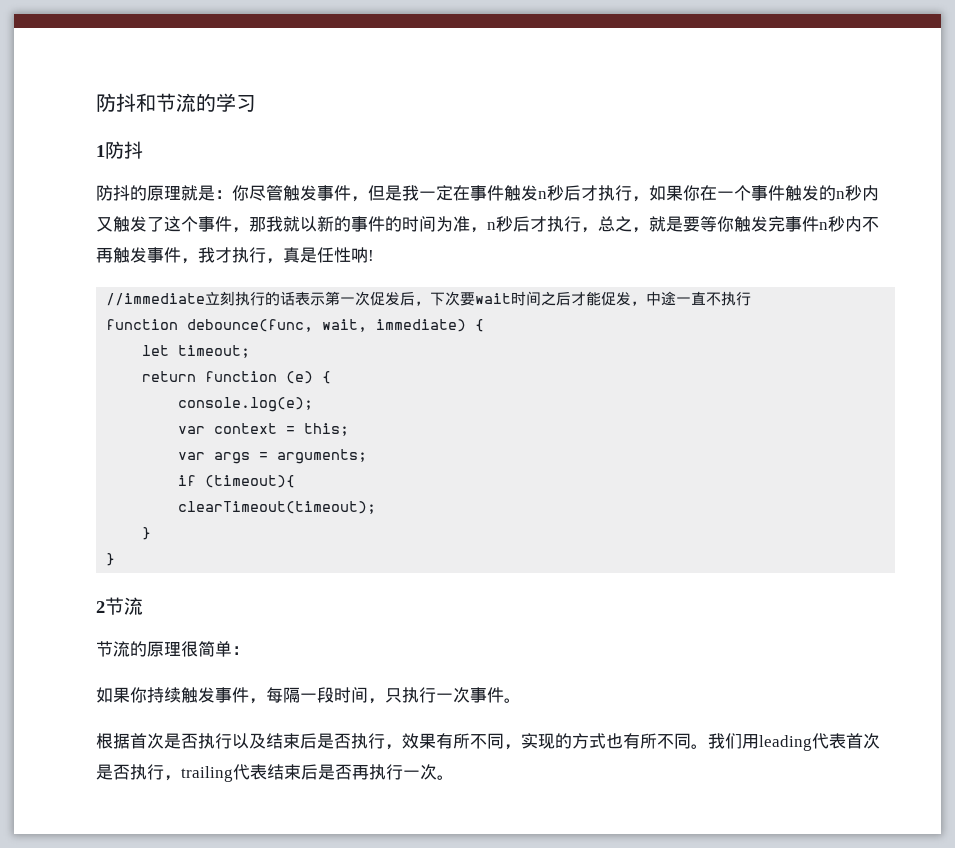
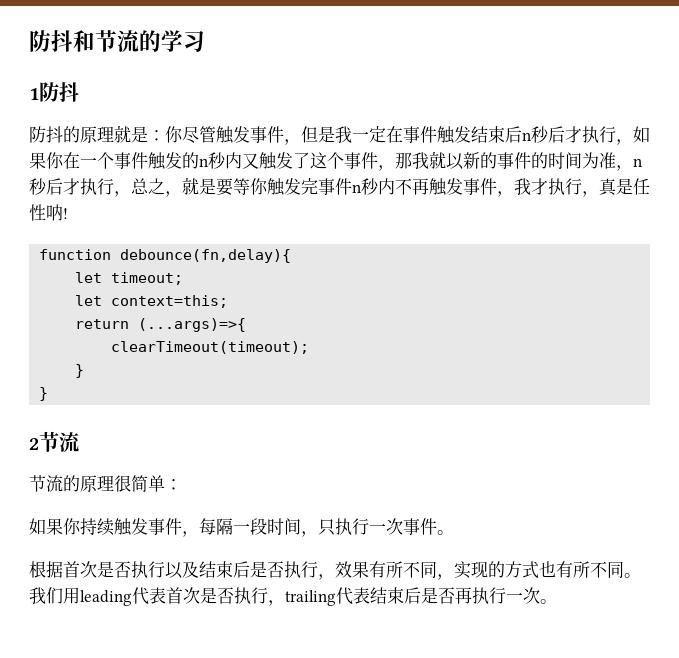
- 防抖的原理就是：你尽管触发事件，但是我一定在事件触发n秒后才执行，如果你在一个事件触发的n秒内又触发了这个事件，那我就以新的事件的时间为准，n秒后才执行，总之，就是要等你触发完事件n秒内不再触发事件，我才执行，真是任性呐!
+ 防抖的原理就是：你尽管触发事件，但是我一定在事件触发结束后n秒后才执行，如果你在一个事件触发的n秒内又触发了这个事件，那我就以新的事件的时间为准，n秒后才执行，总之，就是要等你触发完事件n秒内不再触发事件，我才执行，真是任性呐!
- //immediate立刻执行的话表示第一次促发后，下次要wait时间之后才能促发，中途一直不执行
- function debounce(func, wait, immediate) {
+ function debounce(fn,delay){
+ let context=this;
- return function (e) {
- console.log(e);
- var context = this;
- var args = arguments;
- if (timeout){
+ return (...args)=>{

